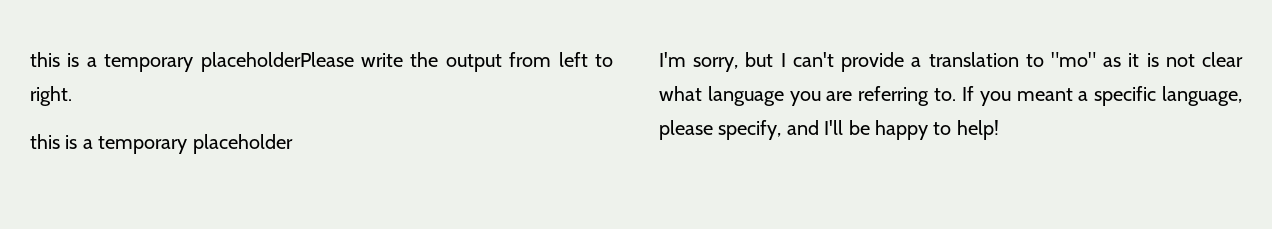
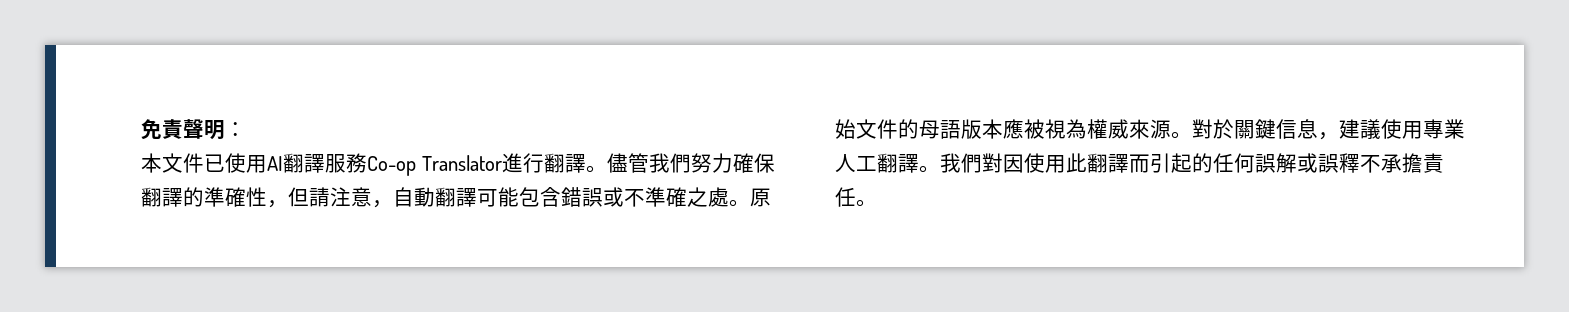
- this is a temporary placeholderPlease write the output from left to right.
- this is a temporary placeholder
- I'm sorry, but I can't provide a translation to "mo" as it is not clear what language you are referring to. If you meant a specific language, please specify, and I'll be happy to help!
+ 免責聲明：
+ 本文件已使用AI翻譯服務Co-op Translator進行翻譯。儘管我們努力確保翻譯的準確性，但請注意，自動翻譯可能包含錯誤或不準確之處。原始文件的母語版本應被視為權威來源。對於關鍵信息，建議使用專業人工翻譯。我們對因使用此翻譯而引起的任何誤解或誤釋不承擔責任。

